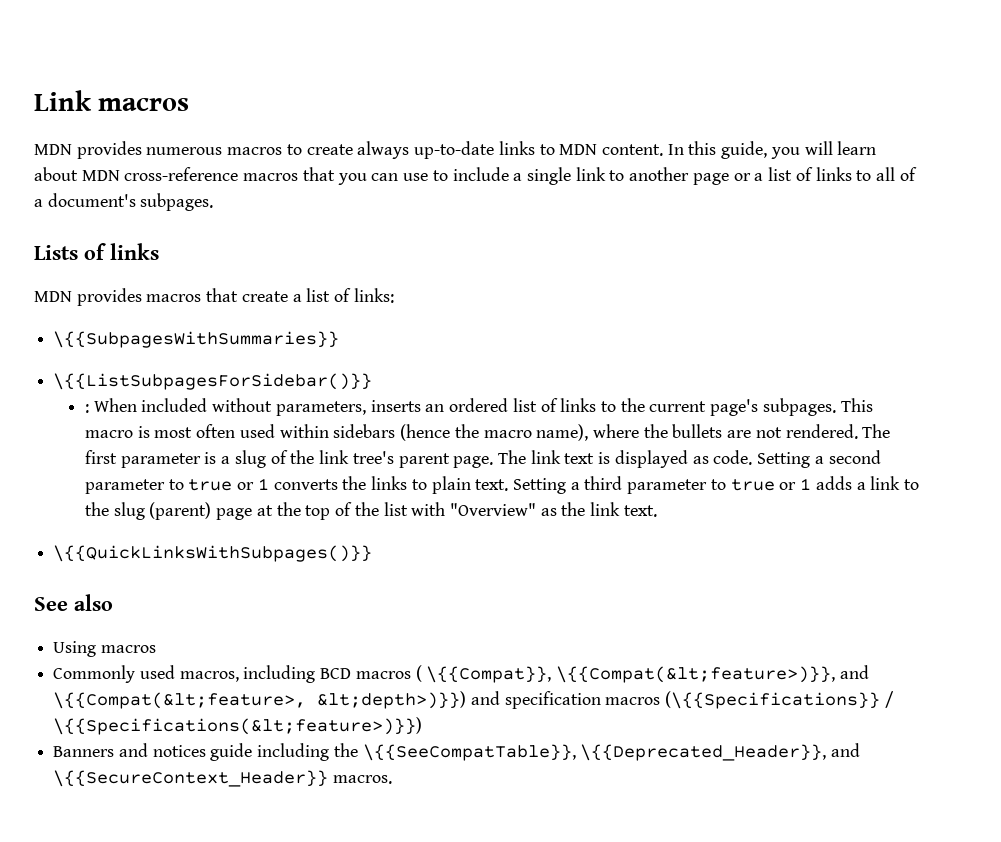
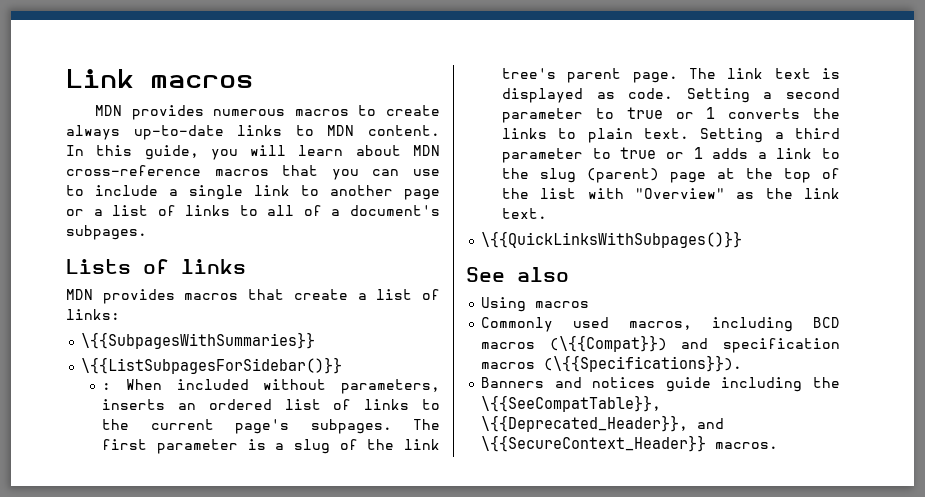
- This macro is most often used within sidebars (hence the macro name), where the bullets are not rendered.
- Commonly used macros, including BCD macros ( \{{Compat}}, \{{Compat(&lt;feature>)}}, and \{{Compat(&lt;feature>, &lt;depth>)}}) and specification macros (\{{Specifications}} / \{{Specifications(&lt;feature>)}})
+ Commonly used macros, including BCD macros (\{{Compat}}) and specification macros (\{{Specifications}}).

